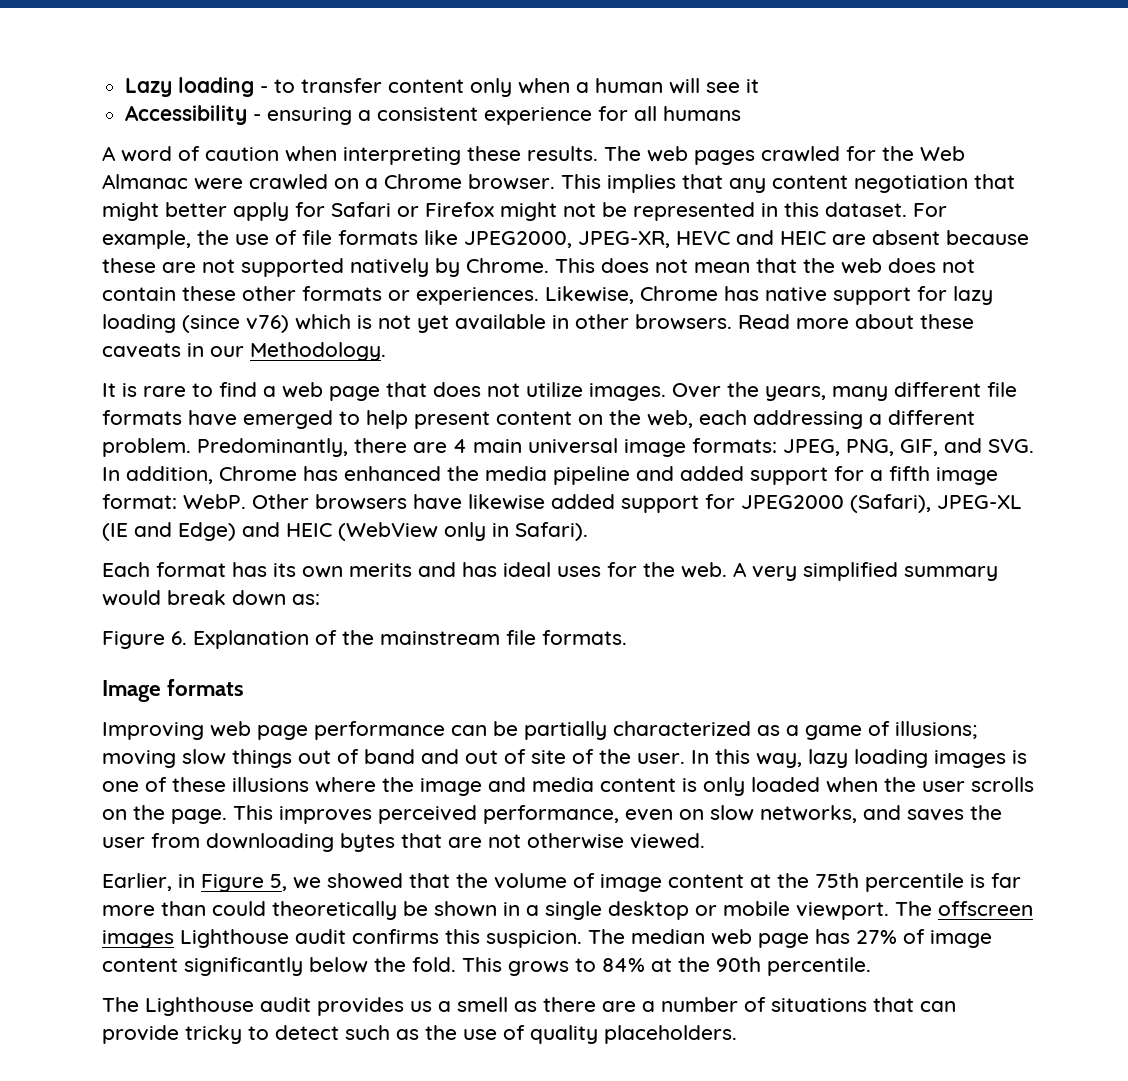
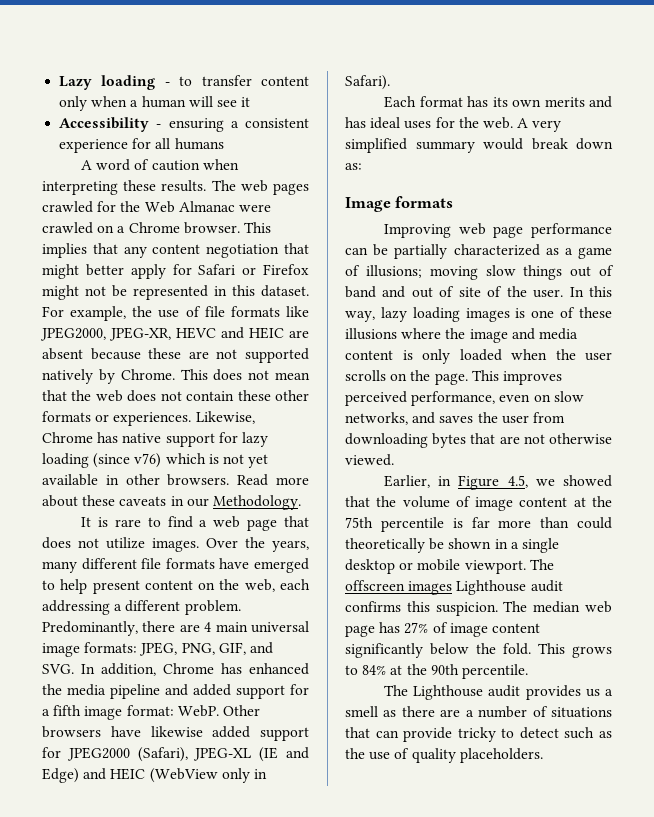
- Figure 6. Explanation of the mainstream file formats.
- Earlier, in Figure 5, we showed that the volume of image content at the 75th percentile is far more than could theoretically be shown in a single desktop or mobile viewport.
+ Earlier, in Figure 4.5, we showed that the volume of image content at the 75th percentile is far more than could theoretically be shown in a single desktop or mobile viewport.

